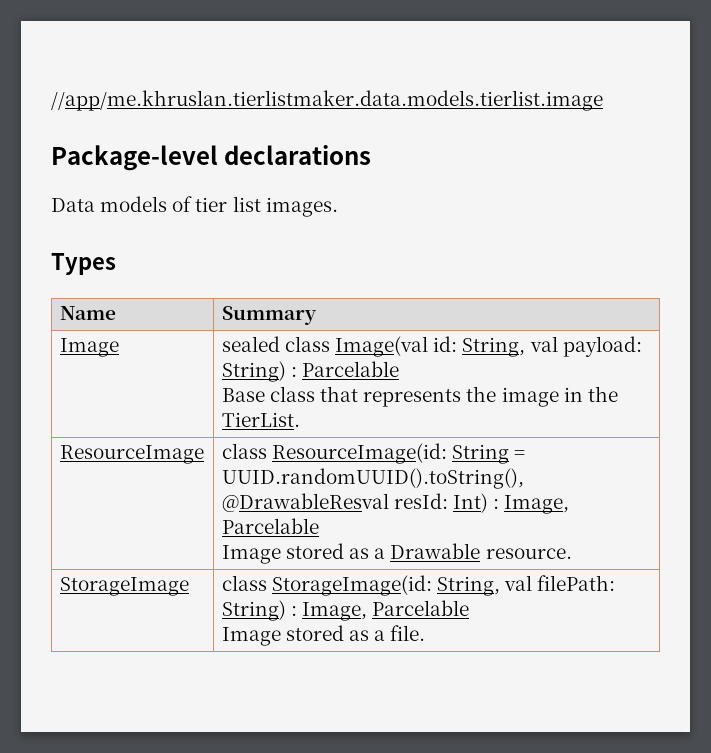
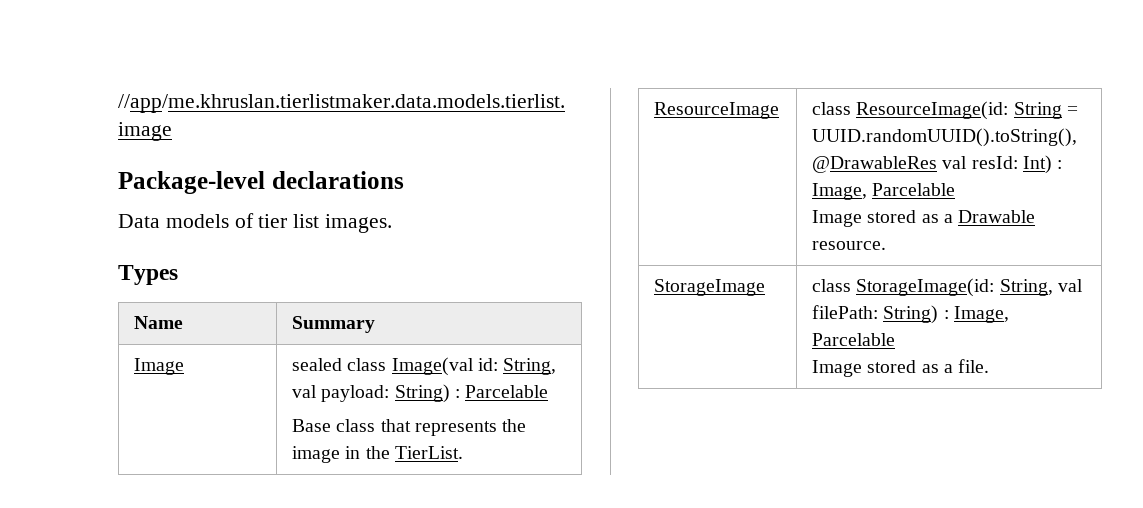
- ResourceImage | class ResourceImage(id: String = UUID.randomUUID().toString(), @DrawableResval resId: Int) : Image, Parcelable
+ ResourceImage | class ResourceImage(id: String = UUID.randomUUID().toString(), @DrawableRes val resId: Int) : Image, Parcelable

